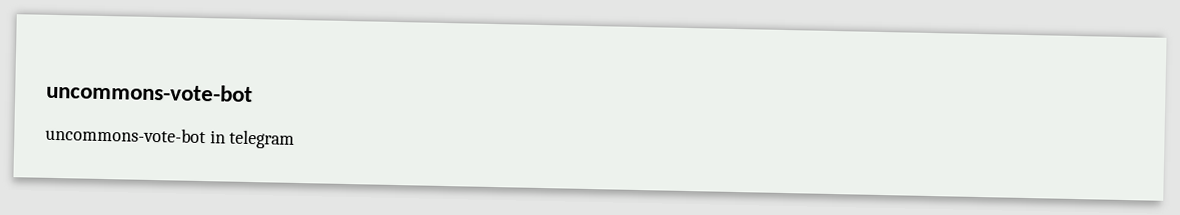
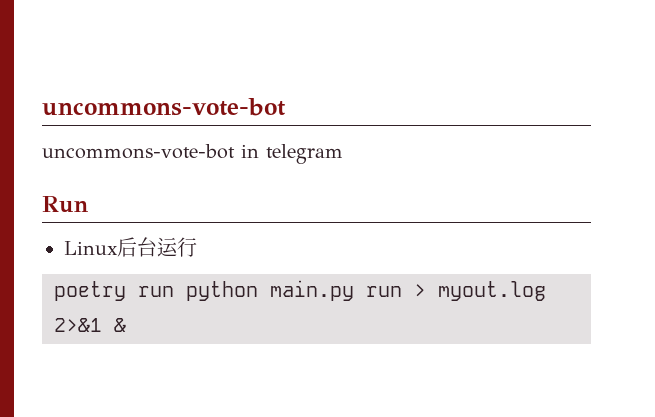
+ Run
+ Linux后台运行
+ poetry run python main.py run > myout.log 2>&1 &

